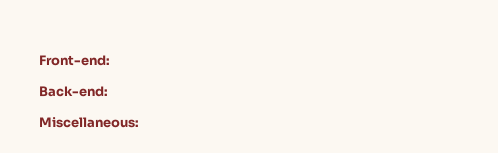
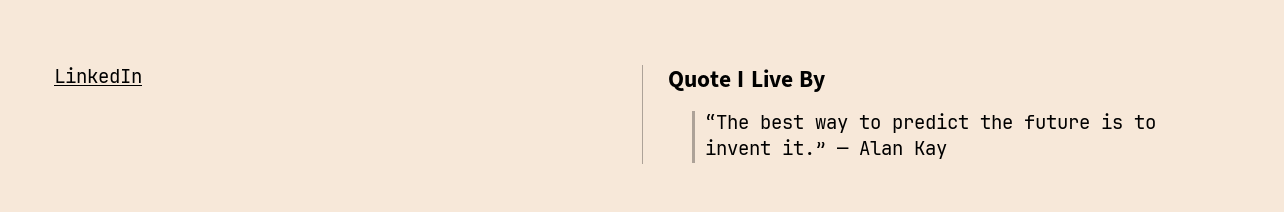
- Front-end:
- Back-end:
- Miscellaneous:
+ LinkedIn
+ Quote I Live By
+ “The best way to predict the future is to invent it.” — Alan Kay

